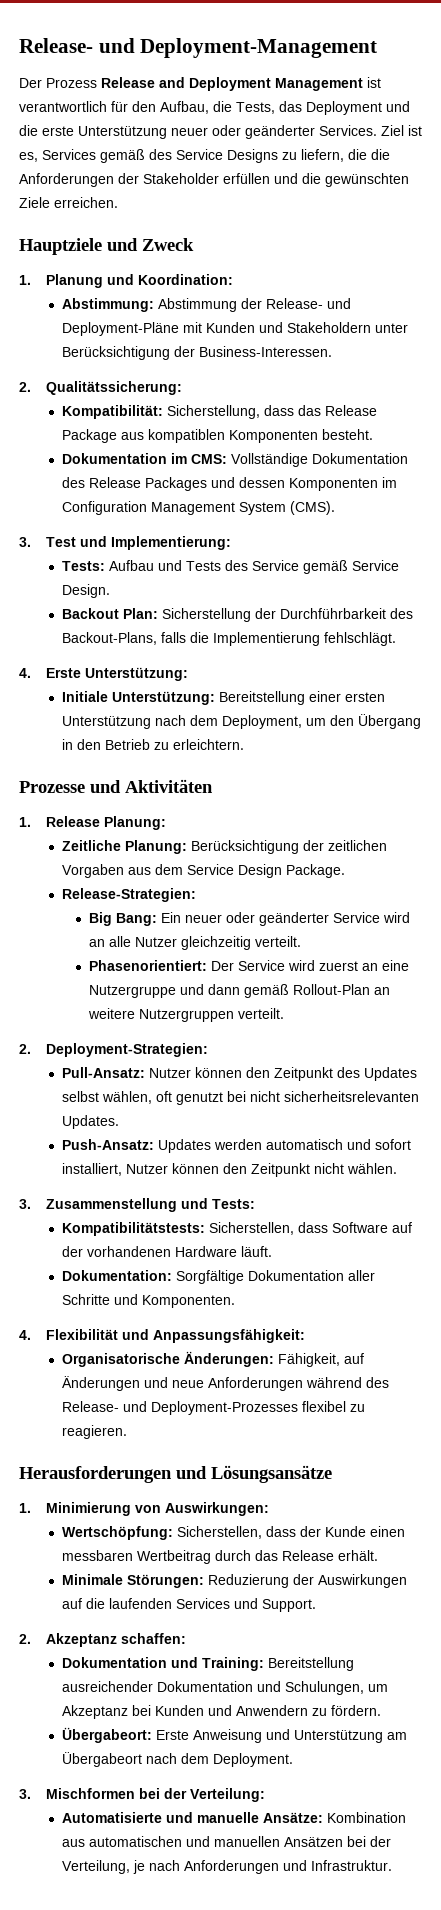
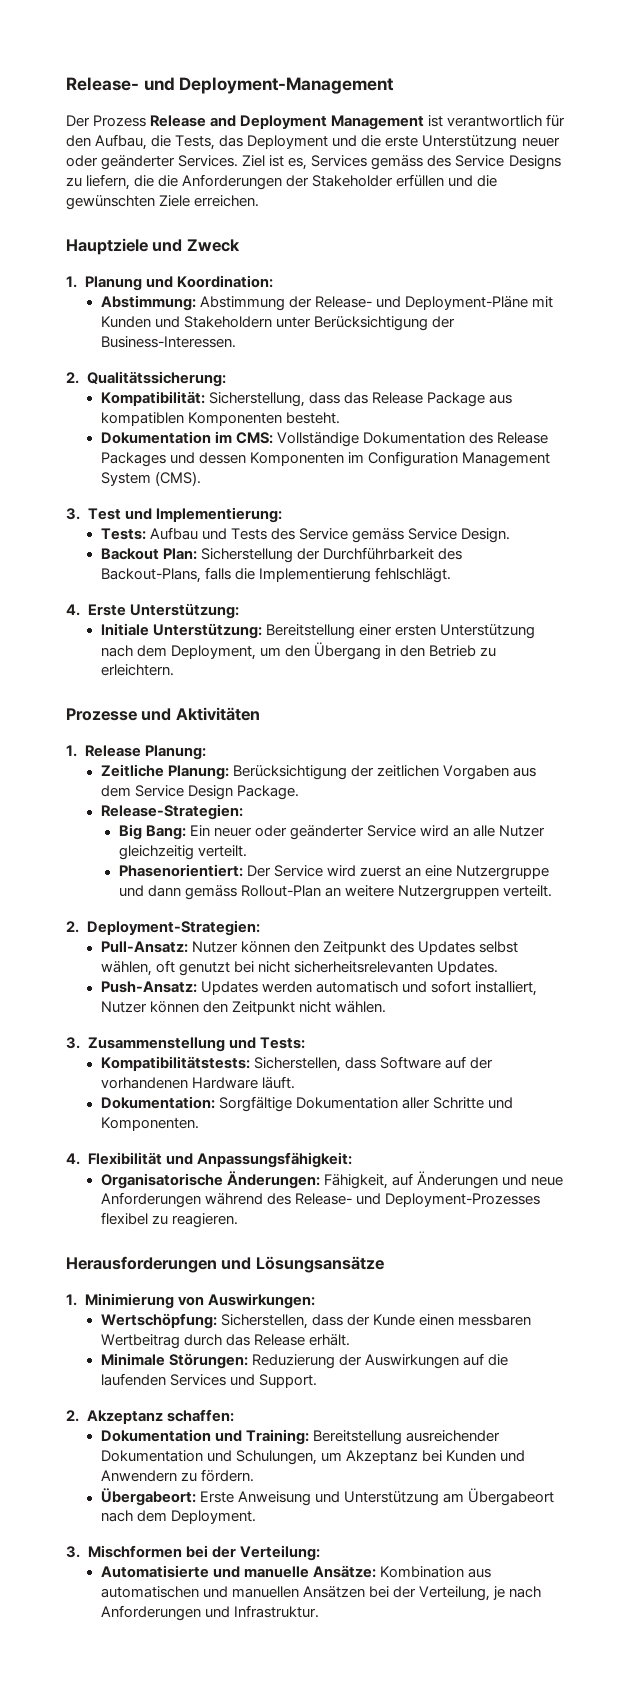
- Ziel ist es, Services gemäß des Service Designs zu liefern, die die Anforderungen der Stakeholder erfüllen und die gewünschten Ziele erreichen.
+ Ziel ist es, Services gemäss des Service Designs zu liefern, die die Anforderungen der Stakeholder erfüllen und die gewünschten Ziele erreichen.
- Tests: Aufbau und Tests des Service gemäß Service Design.
+ Tests: Aufbau und Tests des Service gemäss Service Design.
- Phasenorientiert: Der Service wird zuerst an eine Nutzergruppe und dann gemäß Rollout-Plan an weitere Nutzergruppen verteilt.
+ Phasenorientiert: Der Service wird zuerst an eine Nutzergruppe und dann gemäss Rollout-Plan an weitere Nutzergruppen verteilt.

